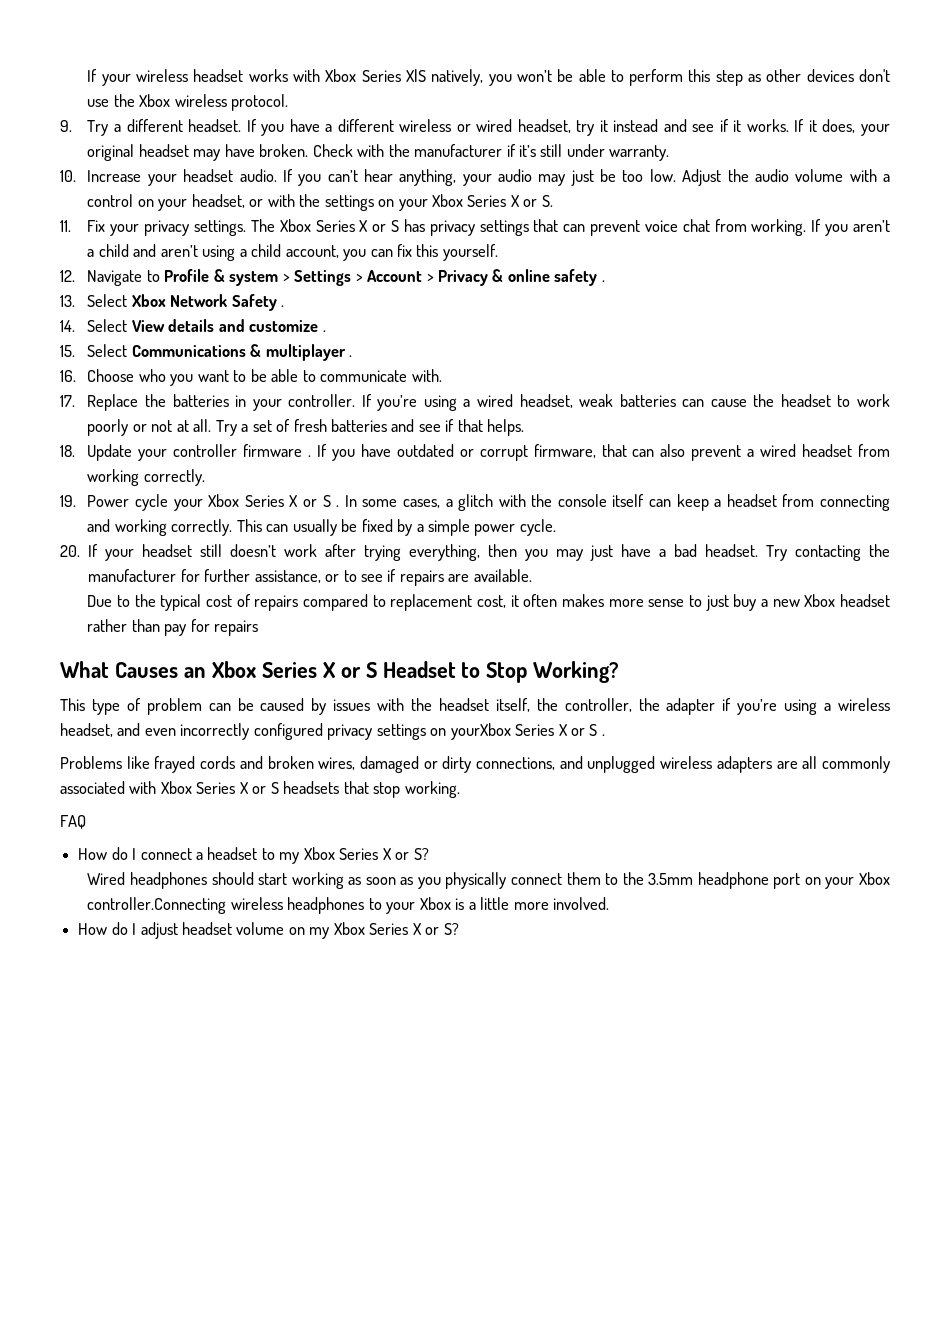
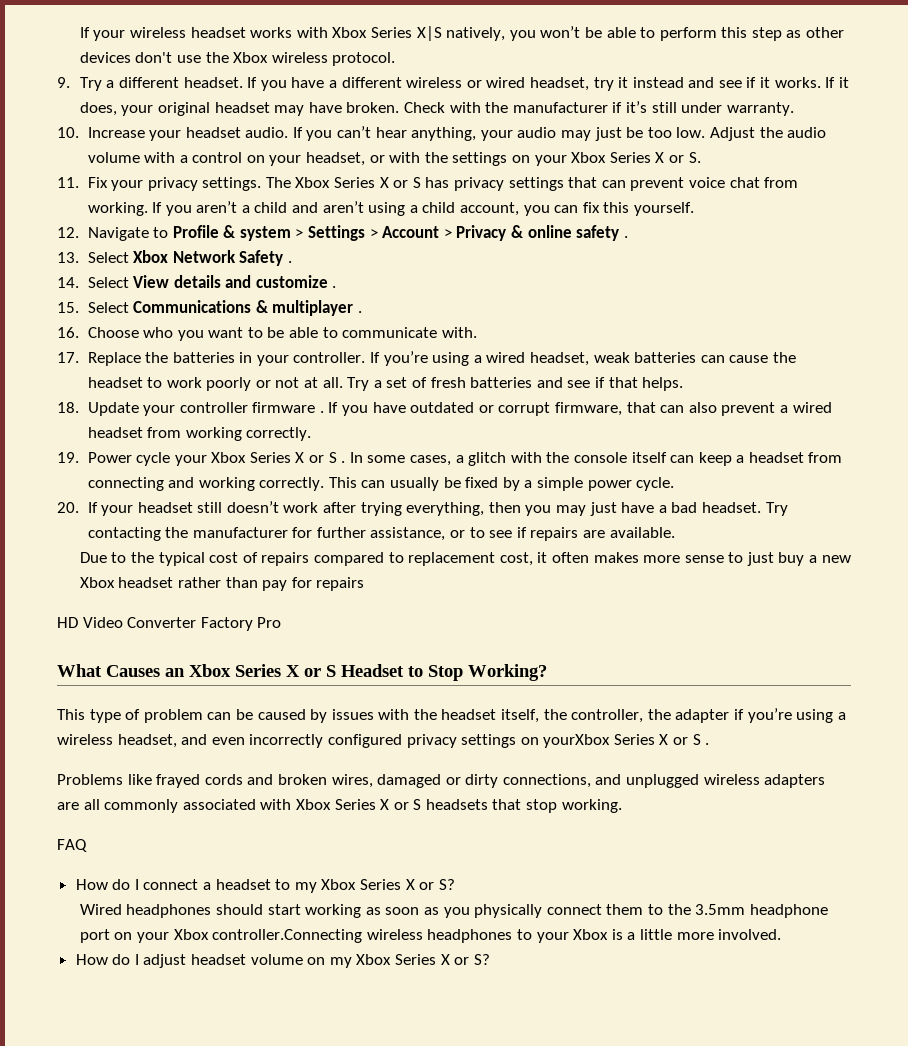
+ HD Video Converter Factory Pro

